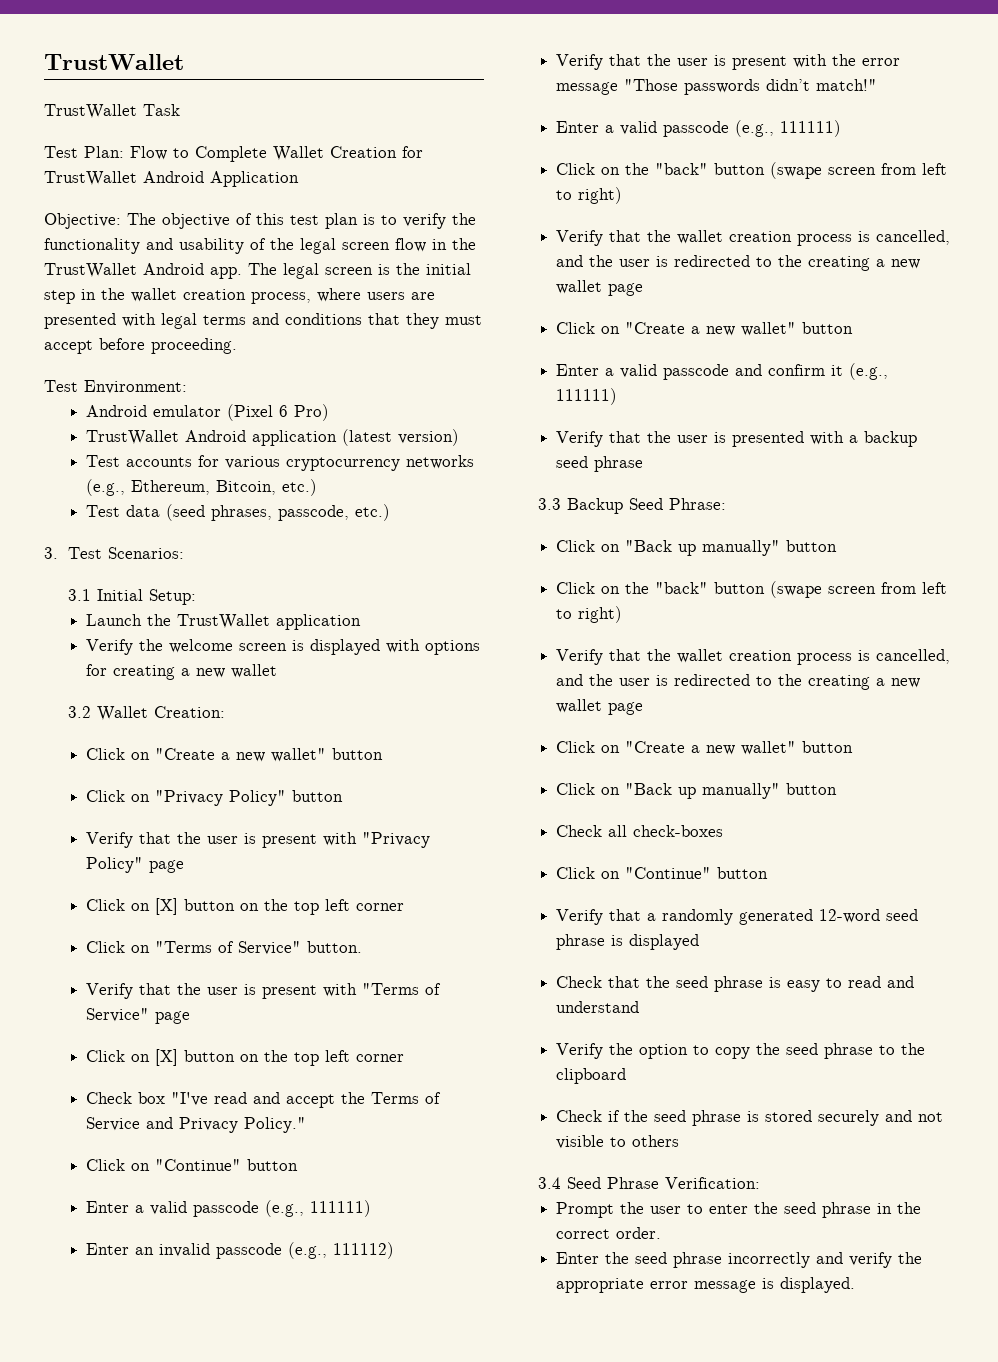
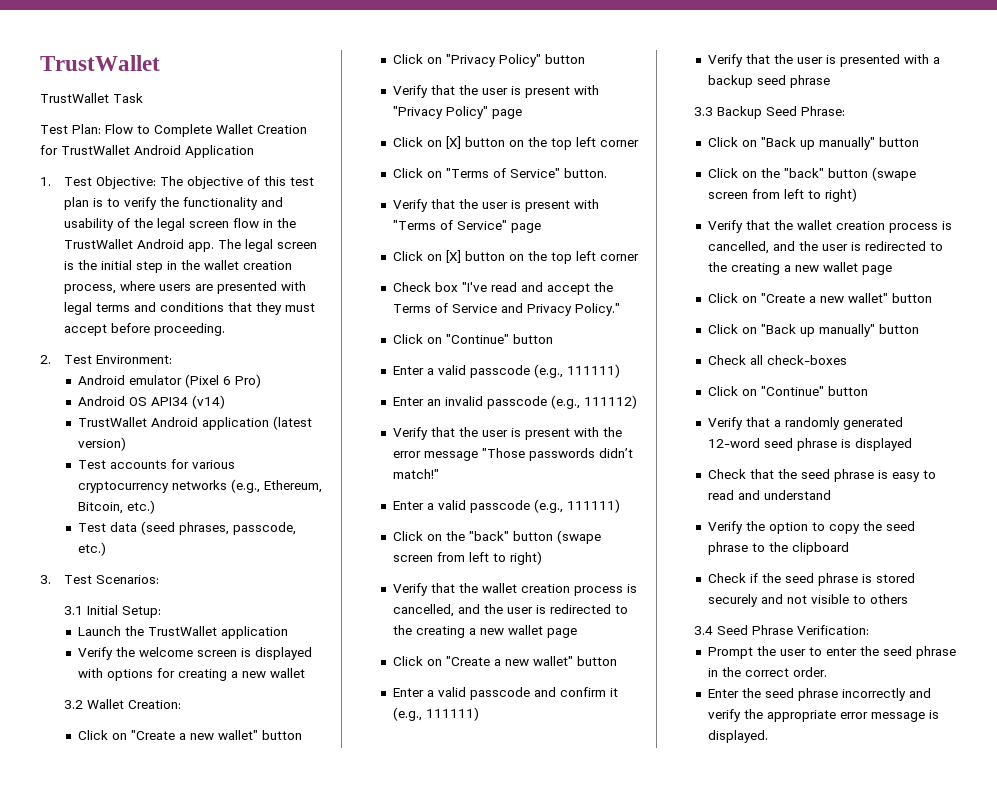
- Objective: The objective of this test plan is to verify the functionality and usability of the legal screen flow in the TrustWallet Android app.
+ 1. Test Objective: The objective of this test plan is to verify the functionality and usability of the legal screen flow in the TrustWallet Android app.
- Test Environment:
+ 2. Test Environment:
+ Android OS API34 (v14)

